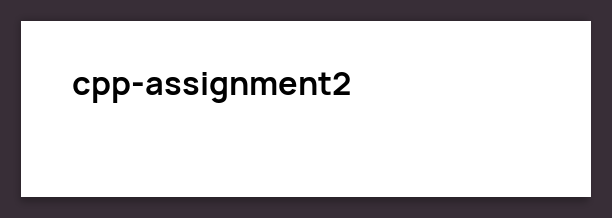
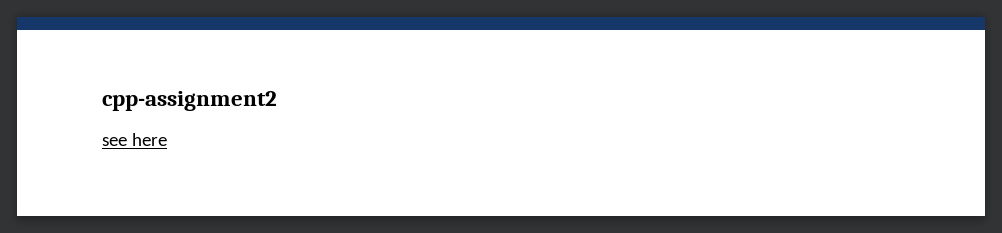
+ see here

